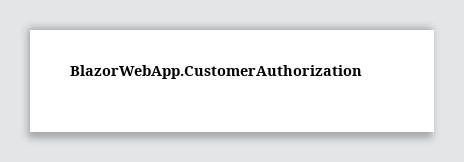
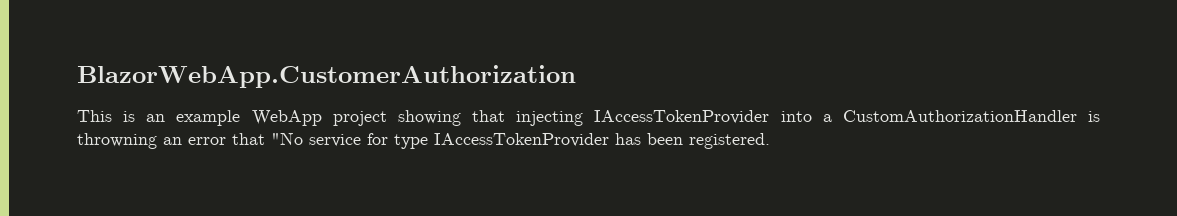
+ This is an example WebApp project showing that injecting IAccessTokenProvider into a CustomAuthorizationHandler is throwning an error that "No service for type IAccessTokenProvider has been registered.

